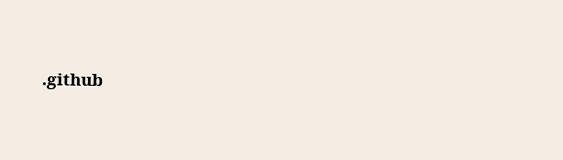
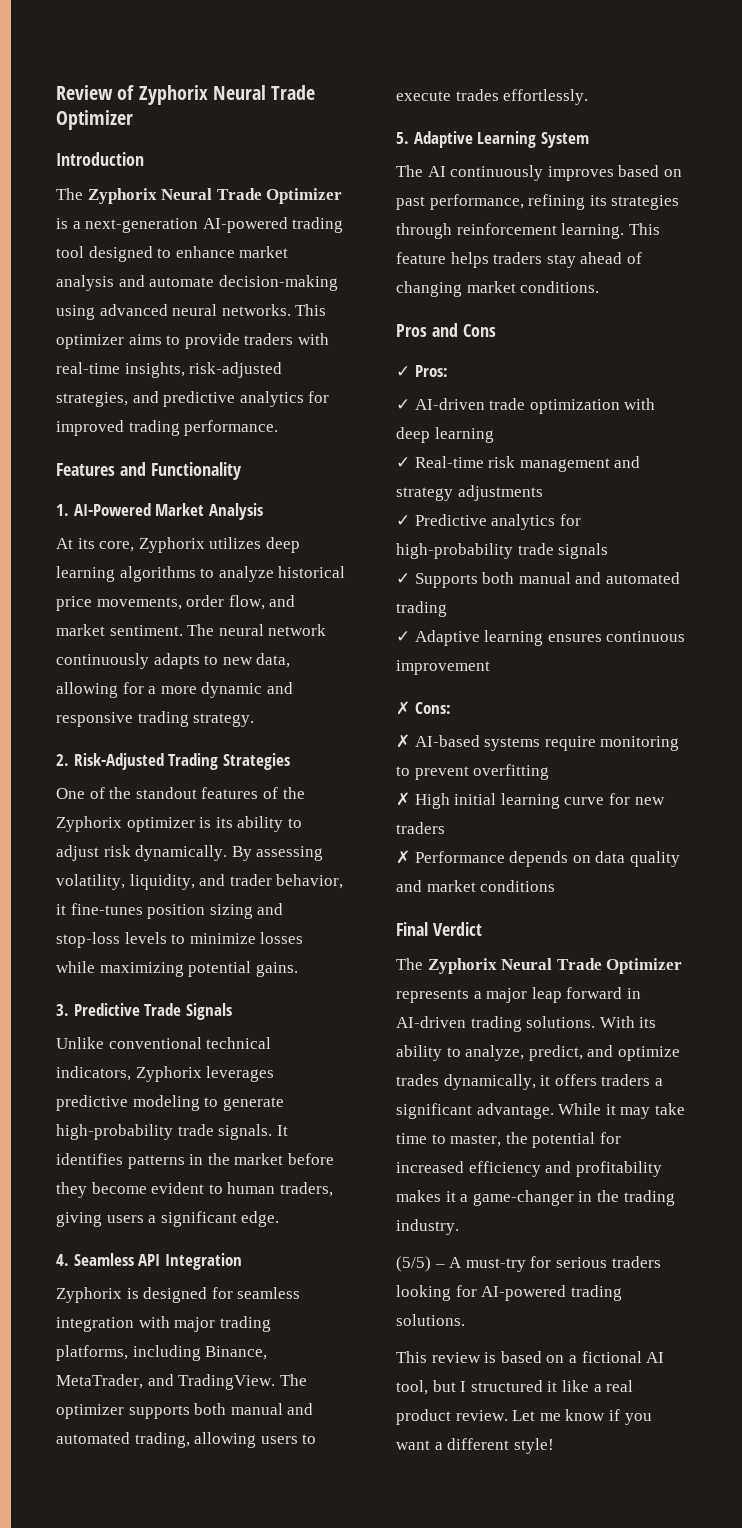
- .github
+ Review of Zyphorix Neural Trade Optimizer
+ Introduction
+ The Zyphorix Neural Trade Optimizer is a next-generation AI-powered trading tool designed to enhance market analysis and automate decision-making using advanced neural networks. This optimizer aims to provide traders with real-time insights, risk-adjusted strategies, and predictive analytics for improved trading performance.
+ Features and Functionality
+ 1. AI-Powered Market Analysis
+ At its core, Zyphorix utilizes deep learning algorithms to analyze historical price movements, order flow, and market sentiment. The neural network continuously adapts to new data, allowing for a more dynamic and responsive trading strategy.
+ 2. Risk-Adjusted Trading Strategies
+ One of the standout features of the Zyphorix optimizer is its ability to adjust risk dynamically. By assessing volatility, liquidity, and trader behavior, it fine-tunes position sizing and stop-loss levels to minimize losses while maximizing potential gains.
+ 3. Predictive Trade Signals
+ Unlike conventional technical indicators, Zyphorix leverages predictive modeling to generate high-probability trade signals. It identifies patterns in the market before they become evident to human traders, giving users a significant edge.
+ 4. Seamless API Integration
+ Zyphorix is designed for seamless integration with major trading platforms, including Binance, MetaTrader, and TradingView. The optimizer supports both manual and automated trading, allowing users to execute trades effortlessly.
+ 5. Adaptive Learning System
+ The AI continuously improves based on past performance, refining its strategies through reinforcement learning. This feature helps traders stay ahead of changing market conditions.
+ Pros and Cons
+ ✓ Pros:
+ ✓ AI-driven trade optimization with deep learning
+ ✓ Real-time risk management and strategy adjustments
+ ✓ Predictive analytics for high-probability trade signals
+ ✓ Supports both manual and automated trading
+ ✓ Adaptive learning ensures continuous improvement
+ ✗ Cons:
+ ✗ AI-based systems require monitoring to prevent overfitting
+ ✗ High initial learning curve for new traders
+ ✗ Performance depends on data quality and market conditions
+ Final Verdict
+ The Zyphorix Neural Trade Optimizer represents a major leap forward in AI-driven trading solutions. With its ability to analyze, predict, and optimize trades dynamically, it offers traders a significant advantage. While it may take time to master, the potential for increased efficiency and profitability makes it a game-changer in the trading industry.
+ (5/5) – A must-try for serious traders looking for AI-powered trading solutions.
+ This review is based on a fictional AI tool, but I structured it like a real product review. Let me know if you want a different style!

